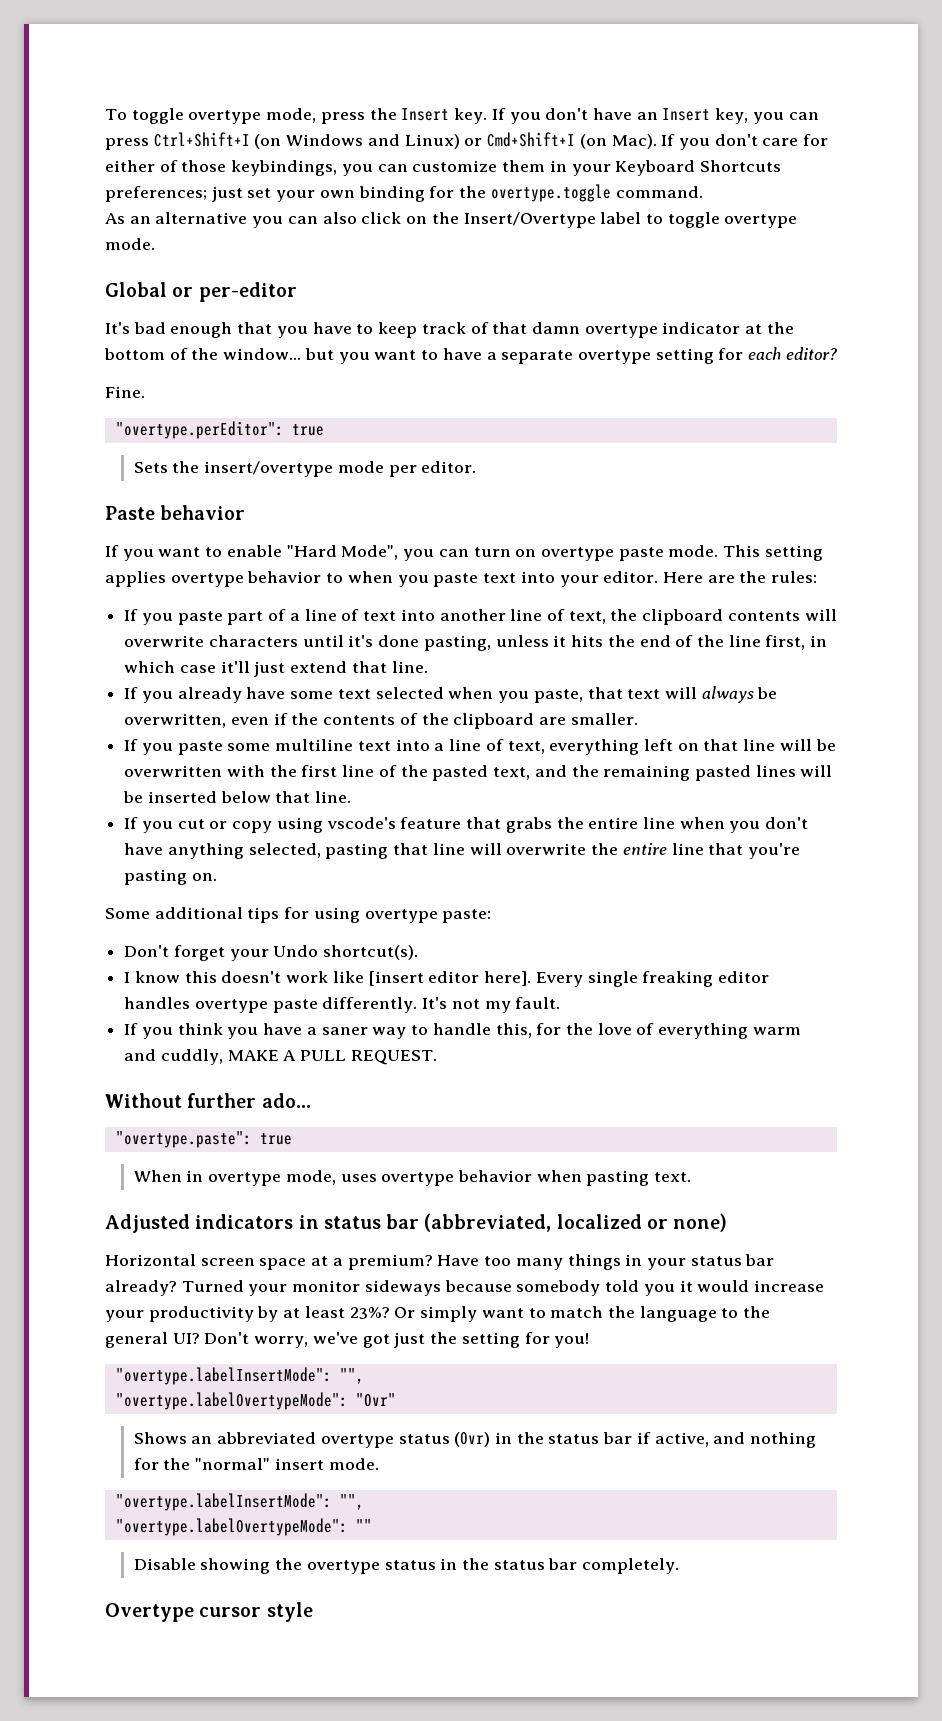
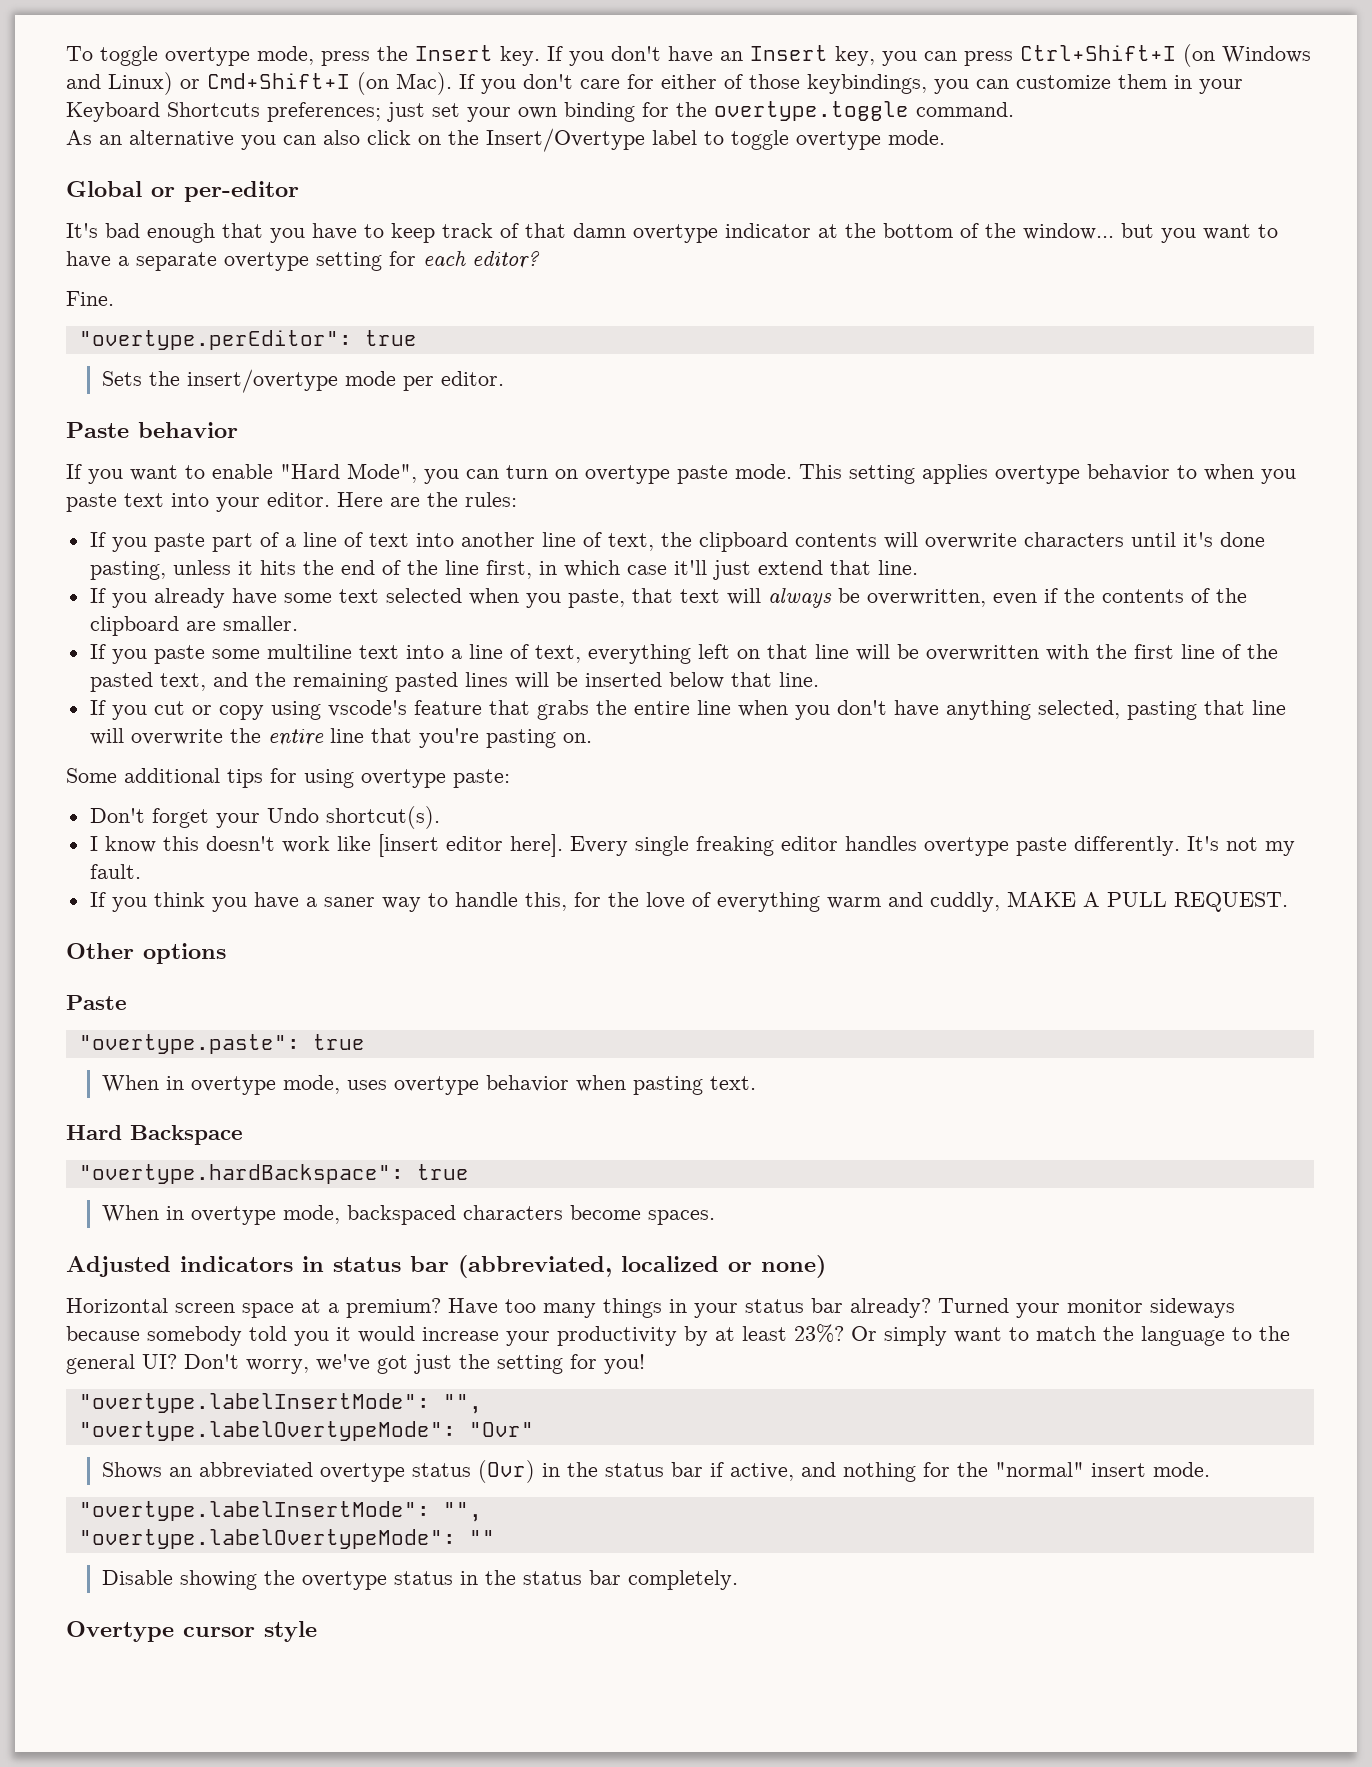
- Without further ado...
+ Other options
+ Paste
+ Hard Backspace
+ "overtype.hardBackspace": true
+ When in overtype mode, backspaced characters become spaces.

